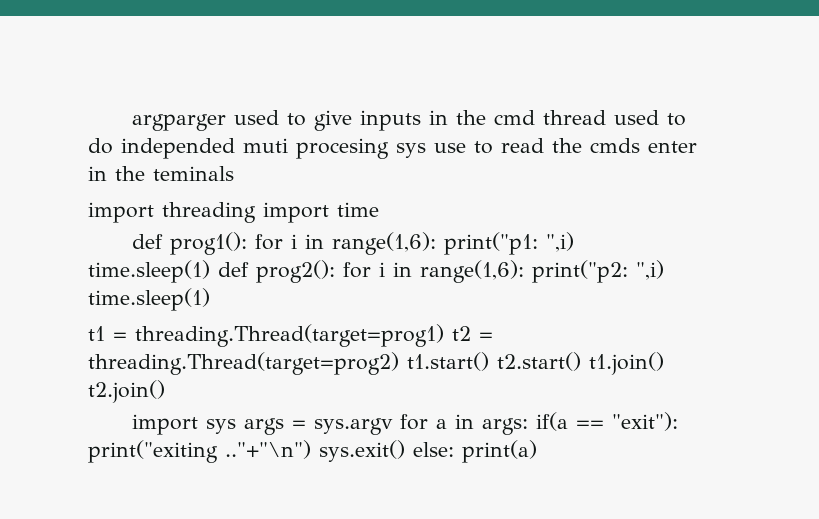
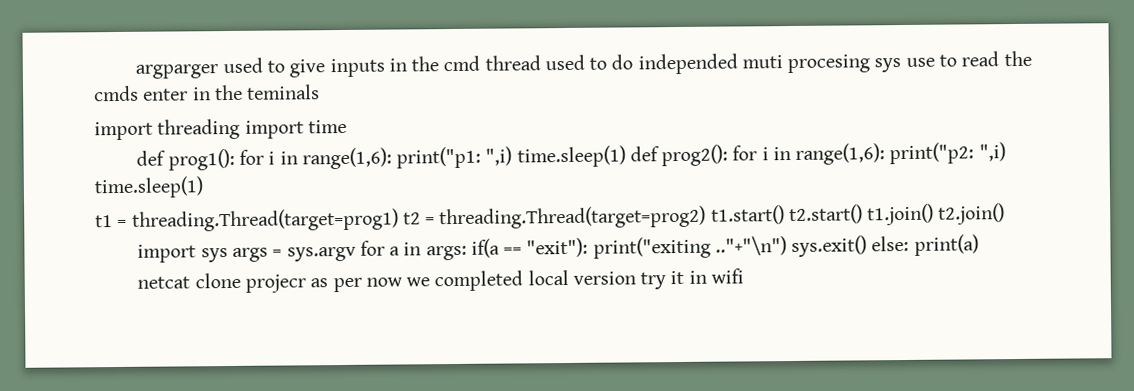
+ netcat clone projecr as per now we completed local version try it in wifi

